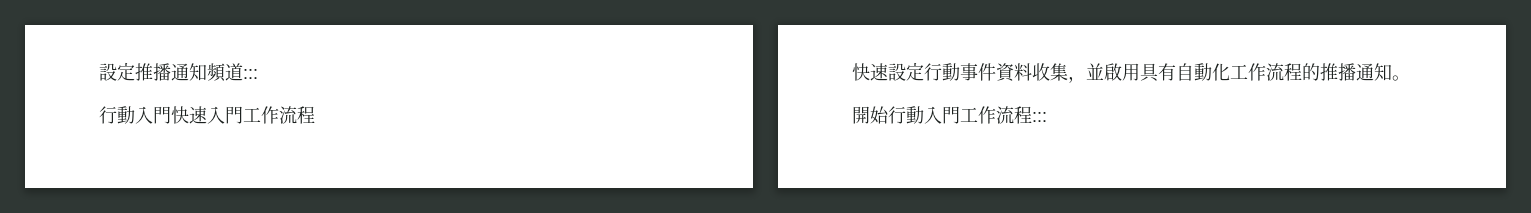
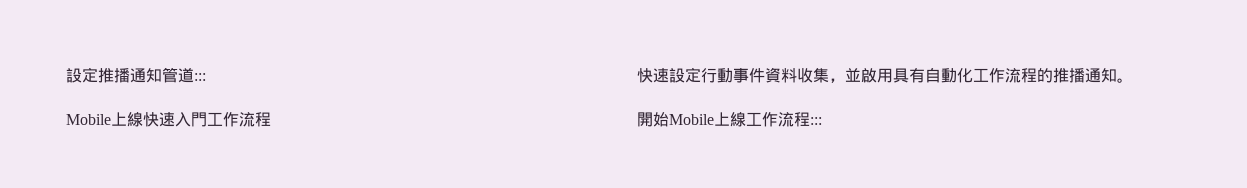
- 設定推播通知頻道:::
+ 設定推播通知管道:::
- 行動入門快速入門工作流程
+ Mobile上線快速入門工作流程
- 開始行動入門工作流程:::
+ 開始Mobile上線工作流程:::

